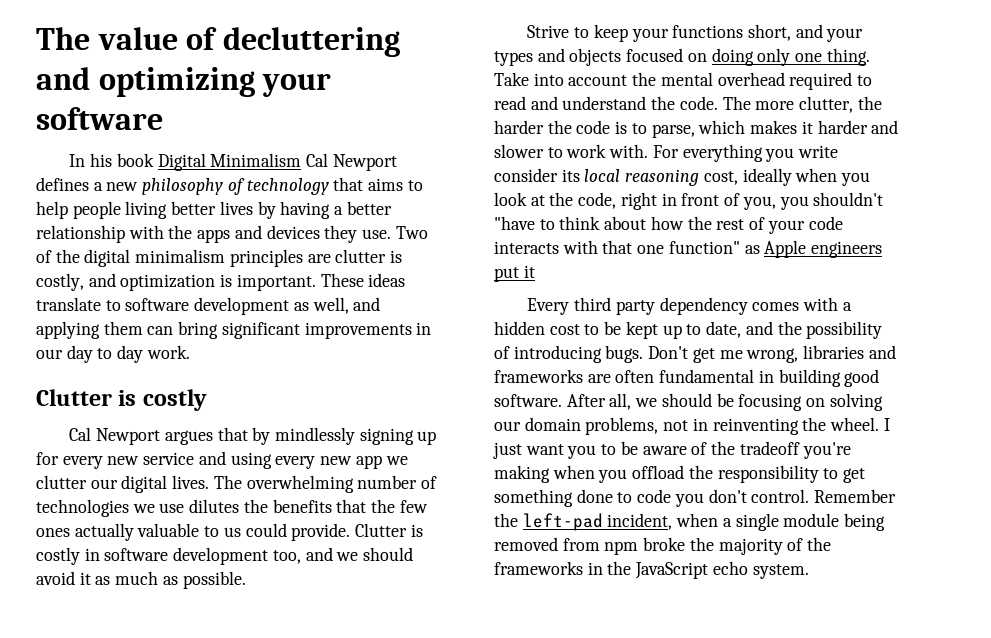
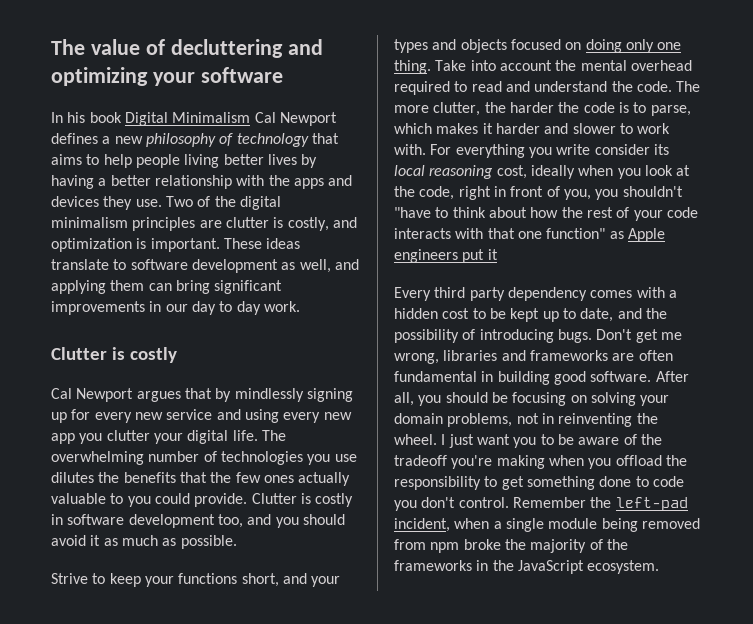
- Cal Newport argues that by mindlessly signing up for every new service and using every new app we clutter our digital lives.
+ Cal Newport argues that by mindlessly signing up for every new service and using every new app you clutter your digital life.
- The overwhelming number of technologies we use dilutes the benefits that the few ones actually valuable to us could provide.
+ The overwhelming number of technologies you use dilutes the benefits that the few ones actually valuable to you could provide.
- Clutter is costly in software development too, and we should avoid it as much as possible.
+ Clutter is costly in software development too, and you should avoid it as much as possible.
- After all, we should be focusing on solving our domain problems, not in reinventing the wheel.
+ After all, you should be focusing on solving your domain problems, not in reinventing the wheel.
- Remember the left-pad incident, when a single module being removed from npm broke the majority of the frameworks in the JavaScript echo system.
+ Remember the left-pad incident, when a single module being removed from npm broke the majority of the frameworks in the JavaScript ecosystem.

